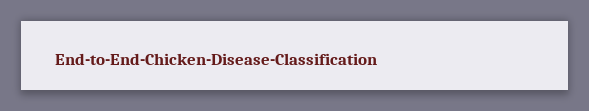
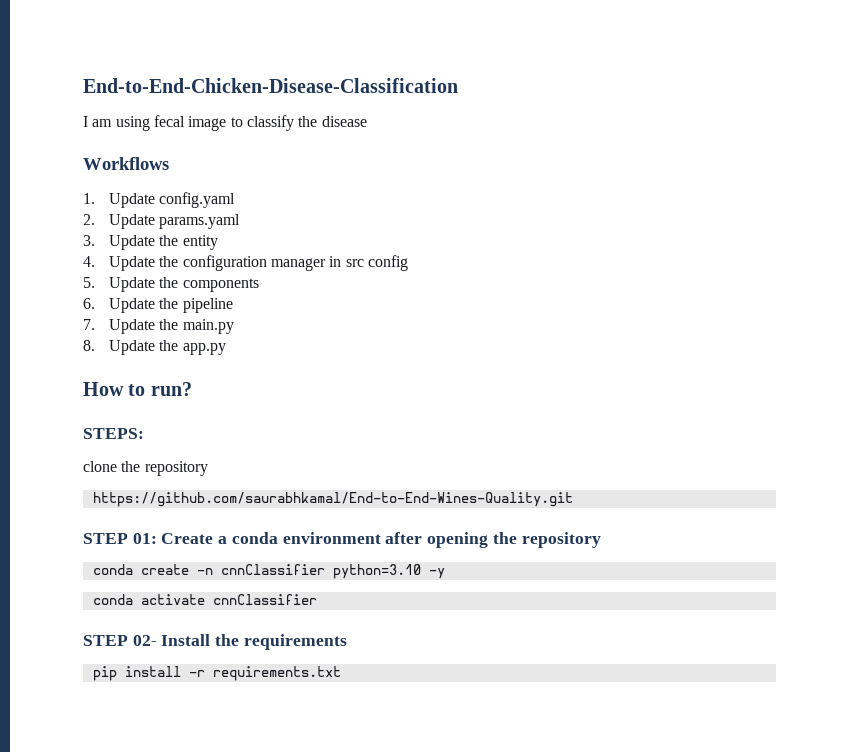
+ I am using fecal image to classify the disease
+ Workflows
+ 1. Update config.yaml
+ 2. Update params.yaml
+ 3. Update the entity
+ 4. Update the configuration manager in src config
+ 5. Update the components
+ 6. Update the pipeline
+ 7. Update the main.py
+ 8. Update the app.py
+ How to run?
+ STEPS:
+ clone the repository
+ https://github.com/saurabhkamal/End-to-End-Wines-Quality.git
+ STEP 01: Create a conda environment after opening the repository
+ conda create -n cnnClassifier python=3.10 -y
+ conda activate cnnClassifier
+ STEP 02- Install the requirements
+ pip install -r requirements.txt

